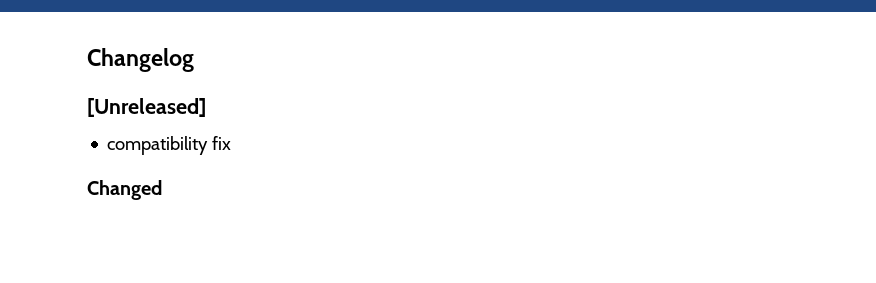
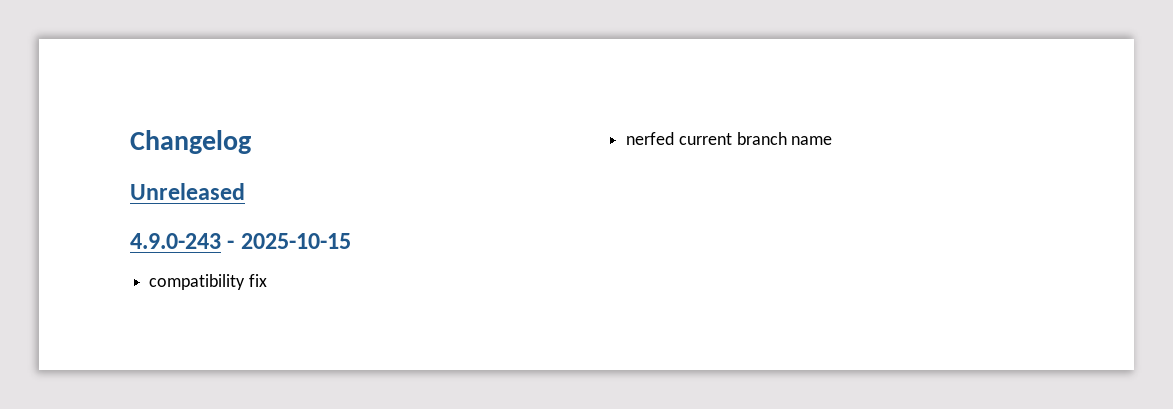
- [Unreleased]
+ Unreleased
+ 4.9.0-243 - 2025-10-15
  compatibility fix
- Changed
+ nerfed current branch name

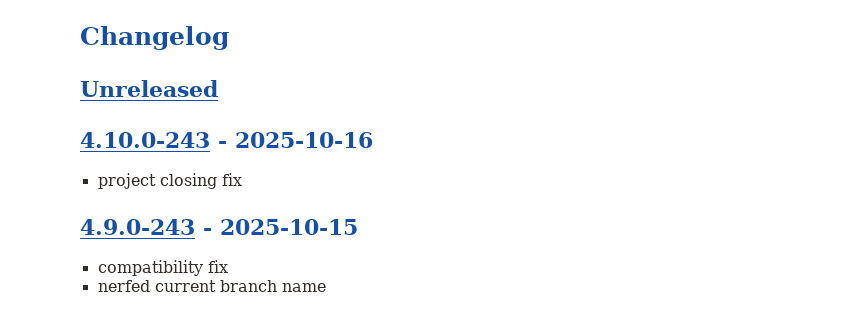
+ 4.10.0-243 - 2025-10-16
+ project closing fix

